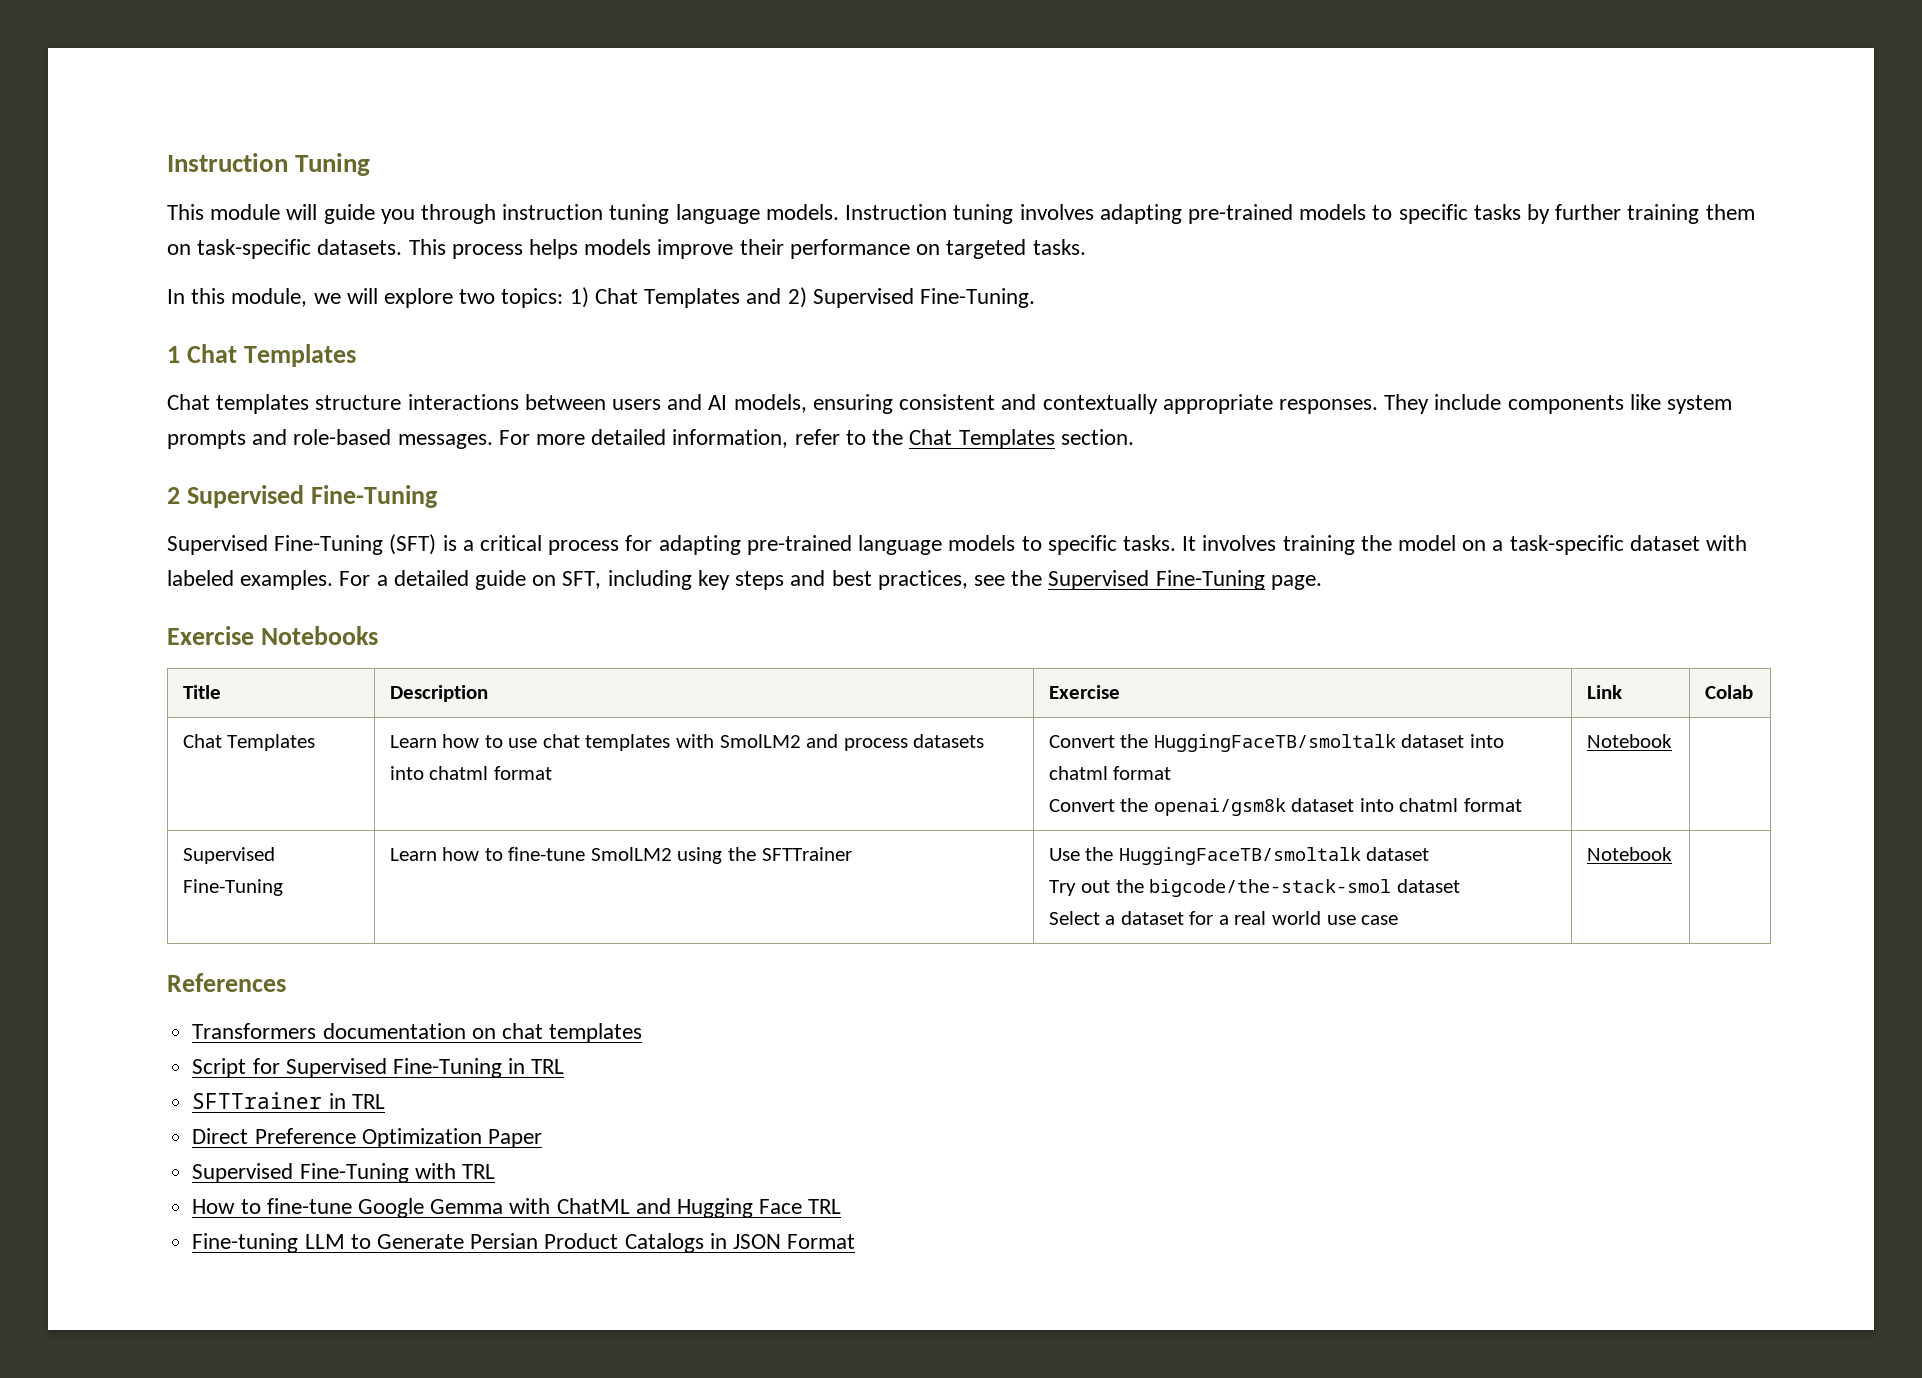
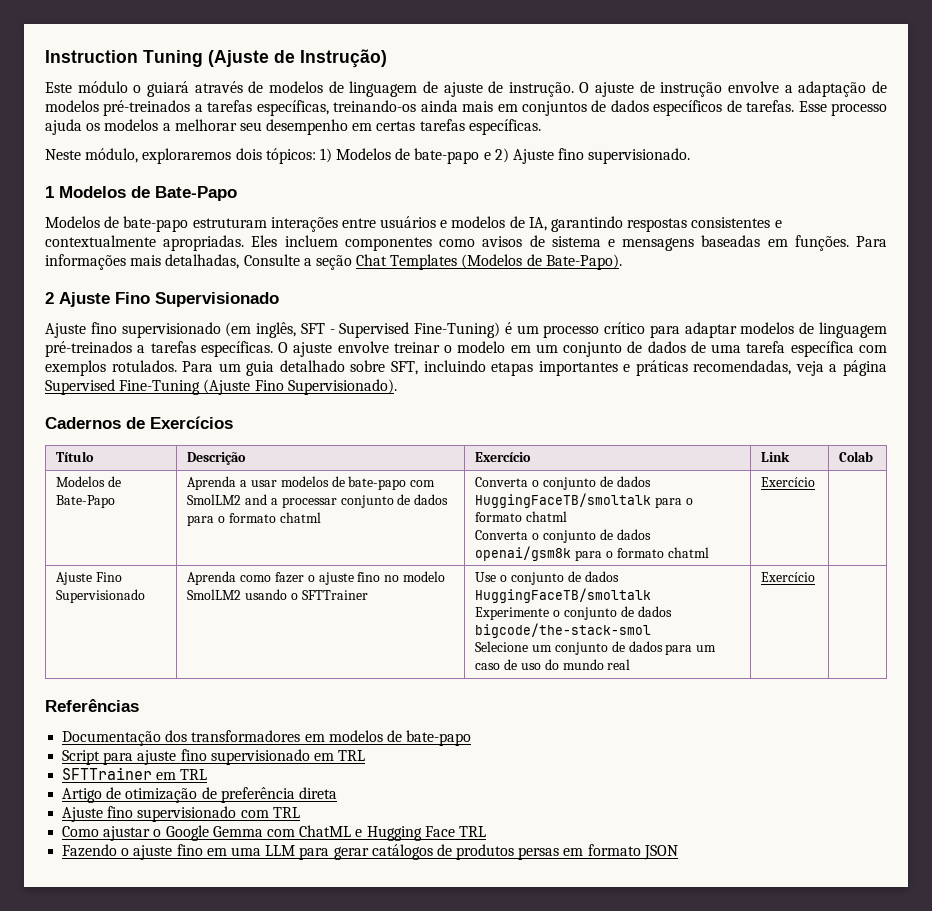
- Instruction Tuning
- This module will guide you through instruction tuning language models. Instruction tuning involves adapting pre-trained models to specific tasks by further training them on task-specific datasets. This process helps models improve their performance on targeted tasks.
- In this module, we will explore two topics: 1) Chat Templates and 2) Supervised Fine-Tuning.
- 1 Chat Templates
- Chat templates structure interactions between users and AI models, ensuring consistent and contextually appropriate responses. They include components like system prompts and role-based messages. For more detailed information, refer to the Chat Templates section.
- 2 Supervised Fine-Tuning
- Supervised Fine-Tuning (SFT) is a critical process for adapting pre-trained language models to specific tasks. It involves training the model on a task-specific dataset with labeled examples. For a detailed guide on SFT, including key steps and best practices, see the Supervised Fine-Tuning page.
- Exercise Notebooks
- Title | Description | Exercise | Link | Colab
- Chat Templates | Learn how to use chat templates with SmolLM2 and process datasets into chatml format | Convert the HuggingFaceTB/smoltalk dataset into chatml format
- Convert the openai/gsm8k dataset into chatml format | Notebook |
- Supervised Fine-Tuning | Learn how to fine-tune SmolLM2 using the SFTTrainer | Use the HuggingFaceTB/smoltalk dataset
- Try out the bigcode/the-stack-smol dataset
- Select a dataset for a real world use case | Notebook |
- References
- Transformers documentation on chat templates
- Script for Supervised Fine-Tuning in TRL
+ Instruction Tuning (Ajuste de Instrução)
+ Este módulo o guiará através de modelos de linguagem de ajuste de instrução. O ajuste de instrução envolve a adaptação de modelos pré-treinados a tarefas específicas, treinando-os ainda mais em conjuntos de dados específicos de tarefas. Esse processo ajuda os modelos a melhorar seu desempenho em certas tarefas específicas.
+ Neste módulo, exploraremos dois tópicos: 1) Modelos de bate-papo e 2) Ajuste fino supervisionado.
+ 1 Modelos de Bate-Papo
+ Modelos de bate-papo estruturam interações entre usuários e modelos de IA, garantindo respostas consistentes e contextualmente apropriadas. Eles incluem componentes como avisos de sistema e mensagens baseadas em funções. Para informações mais detalhadas, Consulte a seção Chat Templates (Modelos de Bate-Papo).
+ 2 Ajuste Fino Supervisionado
+ Ajuste fino supervisionado (em inglês, SFT - Supervised Fine-Tuning) é um processo crítico para adaptar modelos de linguagem pré-treinados a tarefas específicas. O ajuste envolve treinar o modelo em um conjunto de dados de uma tarefa específica com exemplos rotulados. Para um guia detalhado sobre SFT, incluindo etapas importantes e práticas recomendadas, veja a página Supervised Fine-Tuning (Ajuste Fino Supervisionado).
+ Cadernos de Exercícios
+ Título | Descrição | Exercício | Link | Colab
+ Modelos de Bate-Papo | Aprenda a usar modelos de bate-papo com SmolLM2 and a processar conjunto de dados para o formato chatml | Converta o conjunto de dados HuggingFaceTB/smoltalk para o formato chatml
+ Converta o conjunto de dados openai/gsm8k para o formato chatml | Exercício |
+ Ajuste Fino Supervisionado | Aprenda como fazer o ajuste fino no modelo SmolLM2 usando o SFTTrainer | Use o conjunto de dados HuggingFaceTB/smoltalk
+ Experimente o conjunto de dados bigcode/the-stack-smol
+ Selecione um conjunto de dados para um caso de uso do mundo real | Exercício |
+ Referências
+ Documentação dos transformadores em modelos de bate-papo
+ Script para ajuste fino supervisionado em TRL
- SFTTrainer in TRL
- Direct Preference Optimization Paper
- Supervised Fine-Tuning with TRL
- How to fine-tune Google Gemma with ChatML and Hugging Face TRL
- Fine-tuning LLM to Generate Persian Product Catalogs in JSON Format
+ SFTTrainer em TRL
+ Artigo de otimização de preferência direta
+ Ajuste fino supervisionado com TRL
+ Como ajustar o Google Gemma com ChatML e Hugging Face TRL
+ Fazendo o ajuste fino em uma LLM para gerar catálogos de produtos persas em formato JSON

